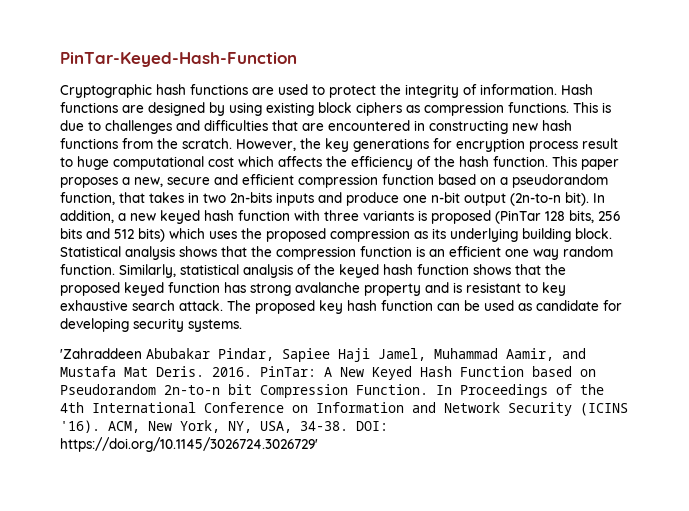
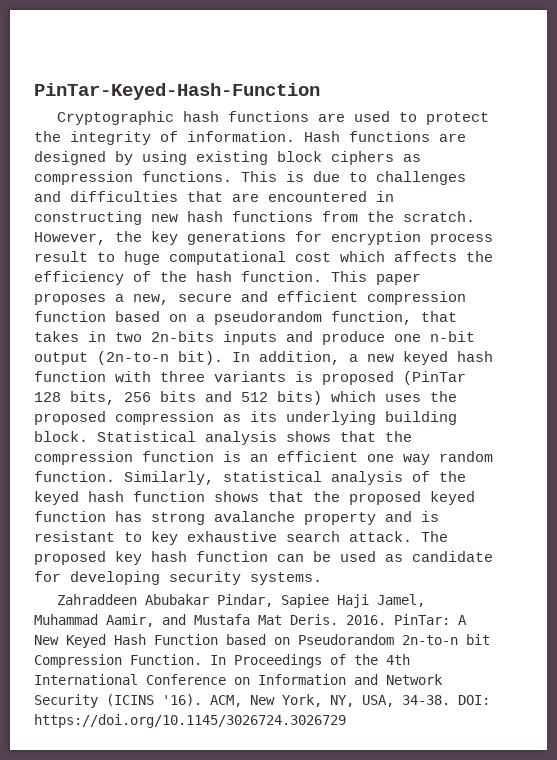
- 'Zahraddeen Abubakar Pindar, Sapiee Haji Jamel, Muhammad Aamir, and Mustafa Mat Deris.
+ Zahraddeen Abubakar Pindar, Sapiee Haji Jamel, Muhammad Aamir, and Mustafa Mat Deris.
- DOI: https://doi.org/10.1145/3026724.3026729'
+ DOI: https://doi.org/10.1145/3026724.3026729

